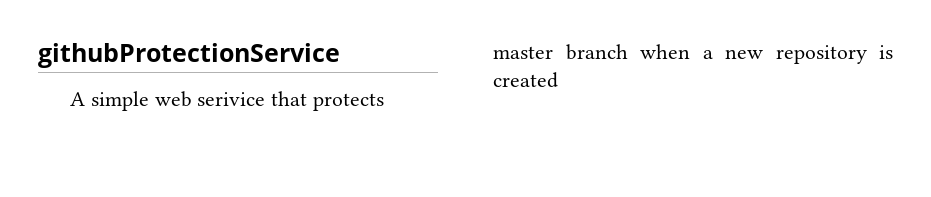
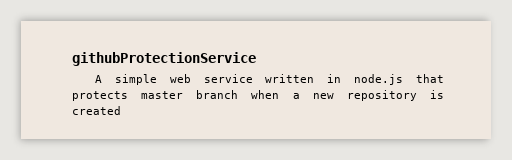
- A simple web serivice that protects master branch when a new repository is created
+ A simple web service written in node.js that protects master branch when a new repository is created

